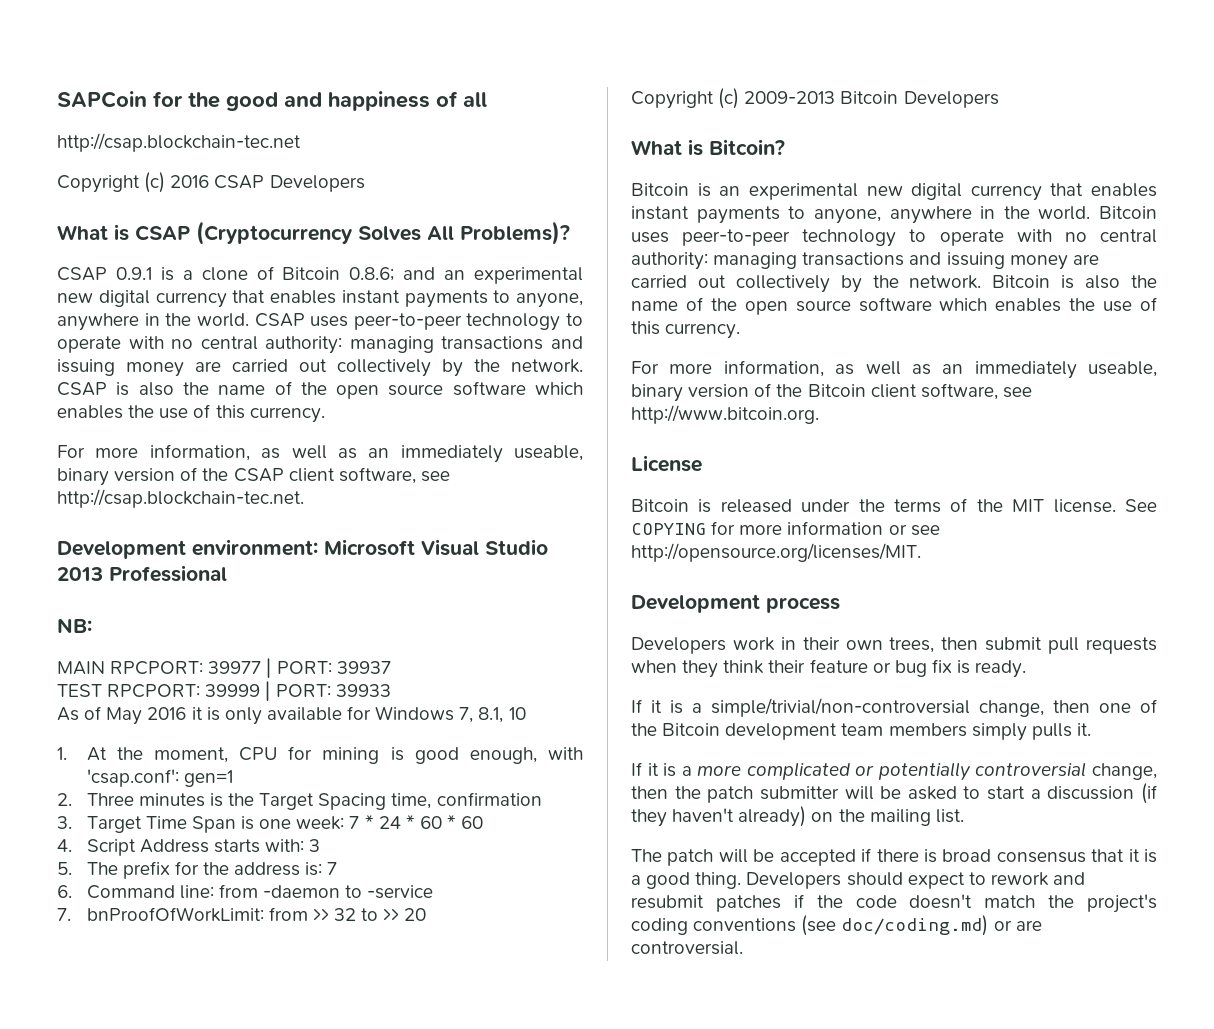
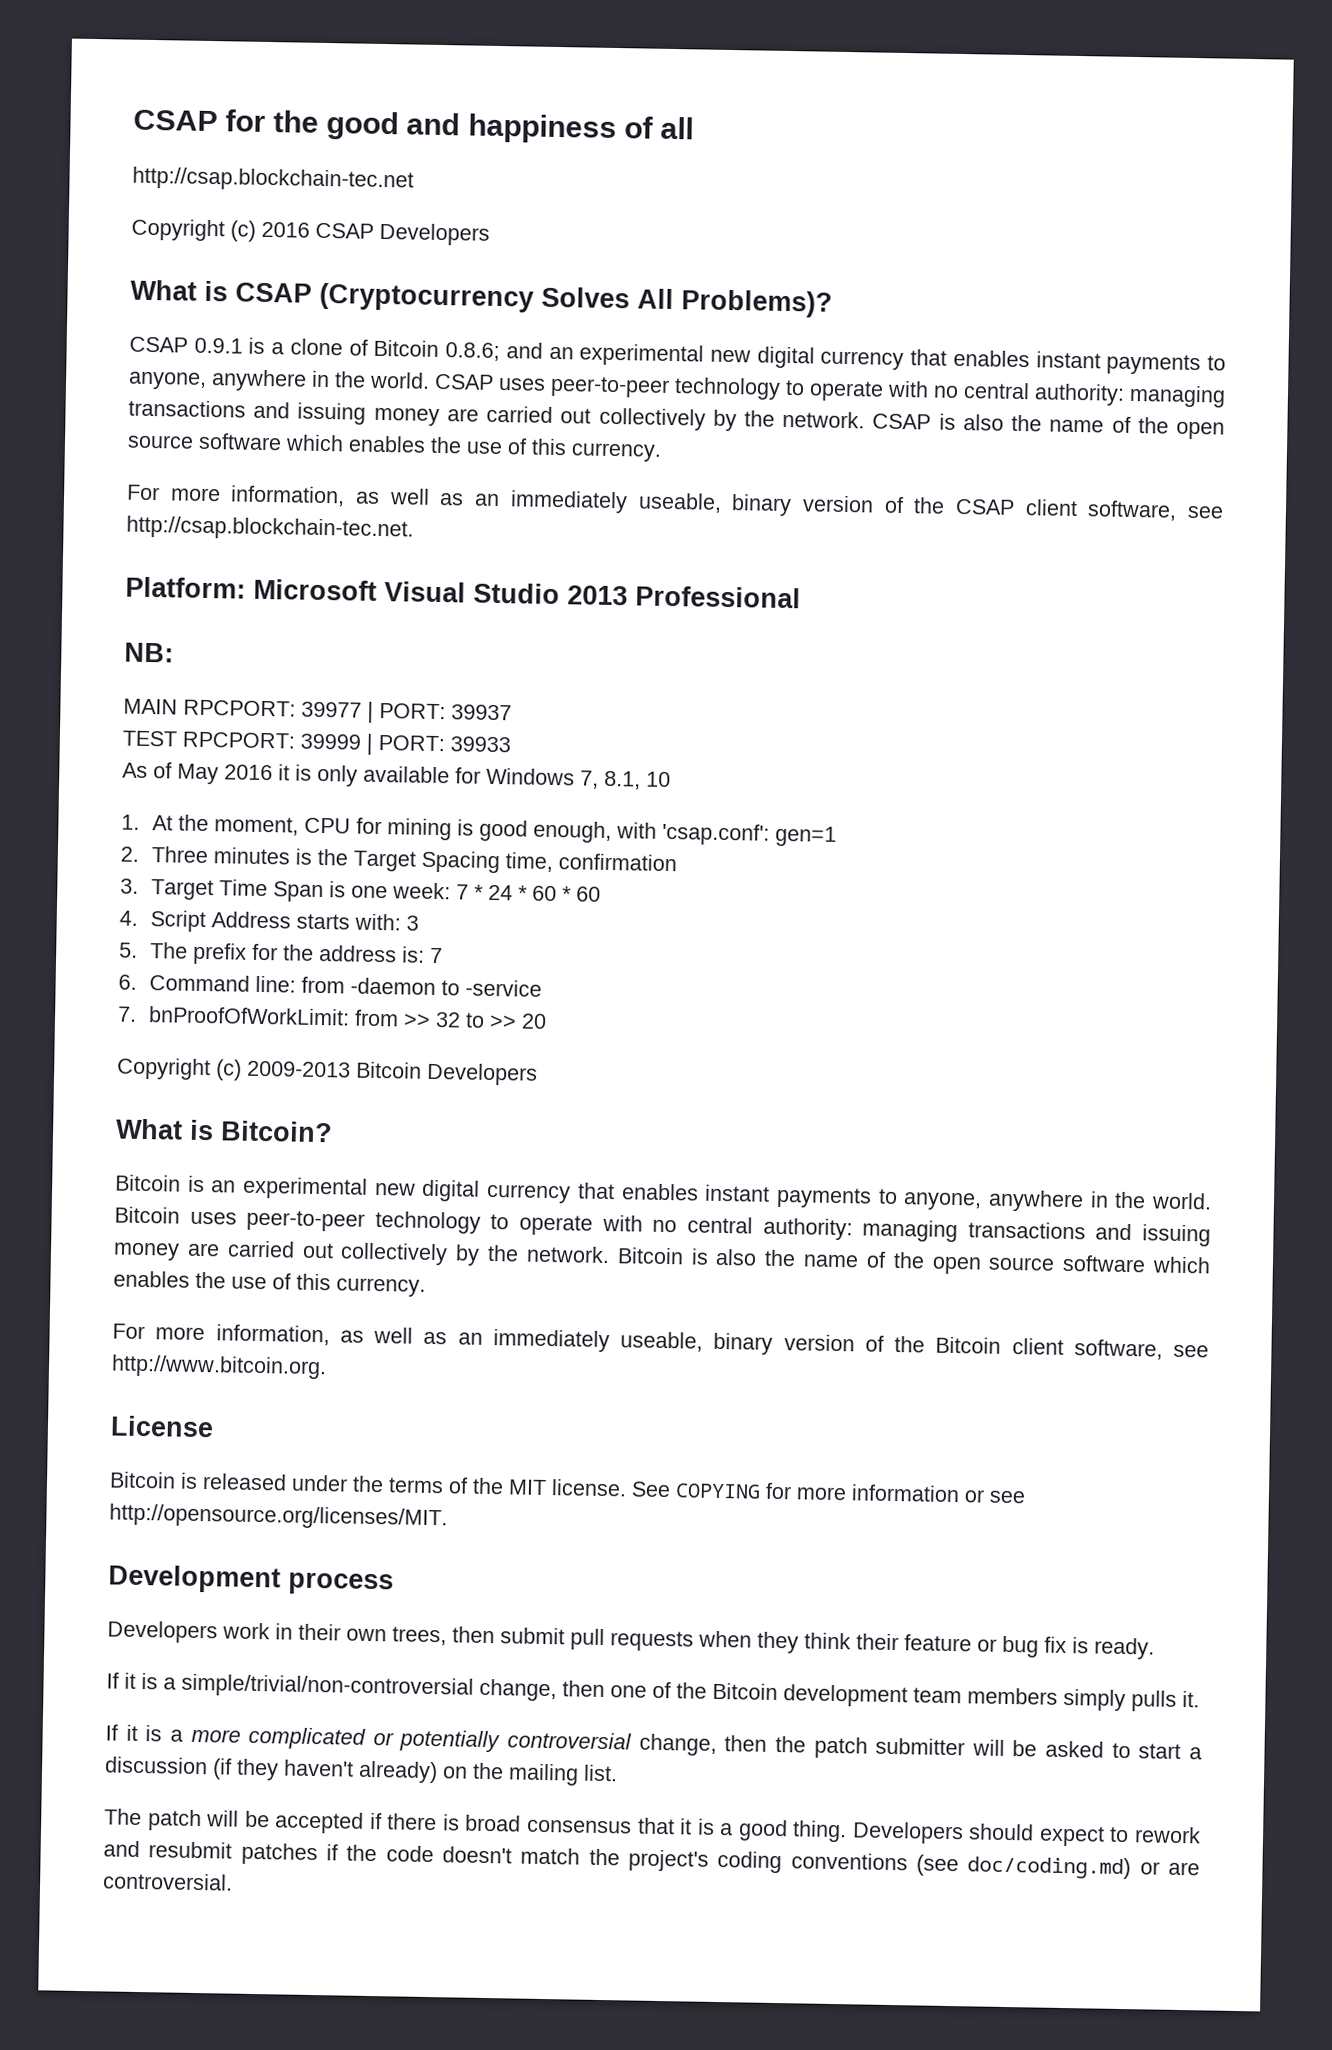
- SAPCoin for the good and happiness of all
+ CSAP for the good and happiness of all
- Development environment: Microsoft Visual Studio 2013 Professional
+ Platform: Microsoft Visual Studio 2013 Professional

